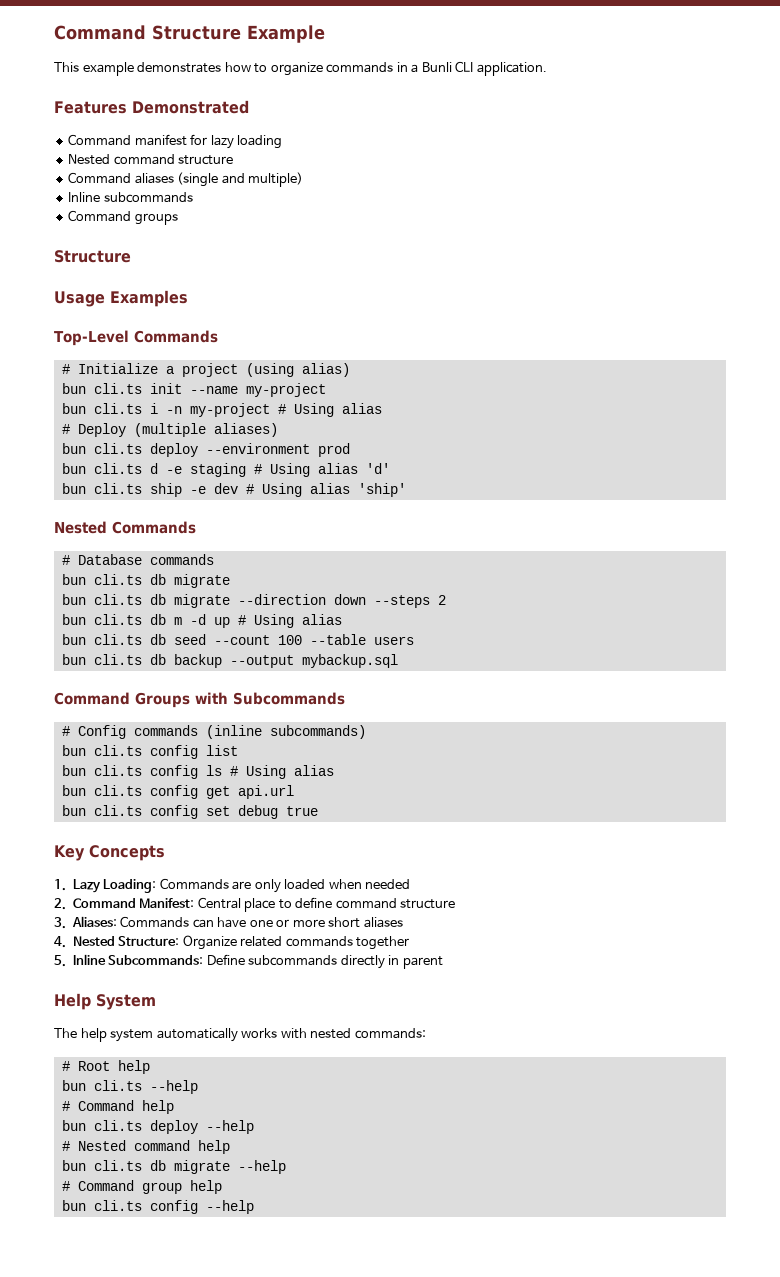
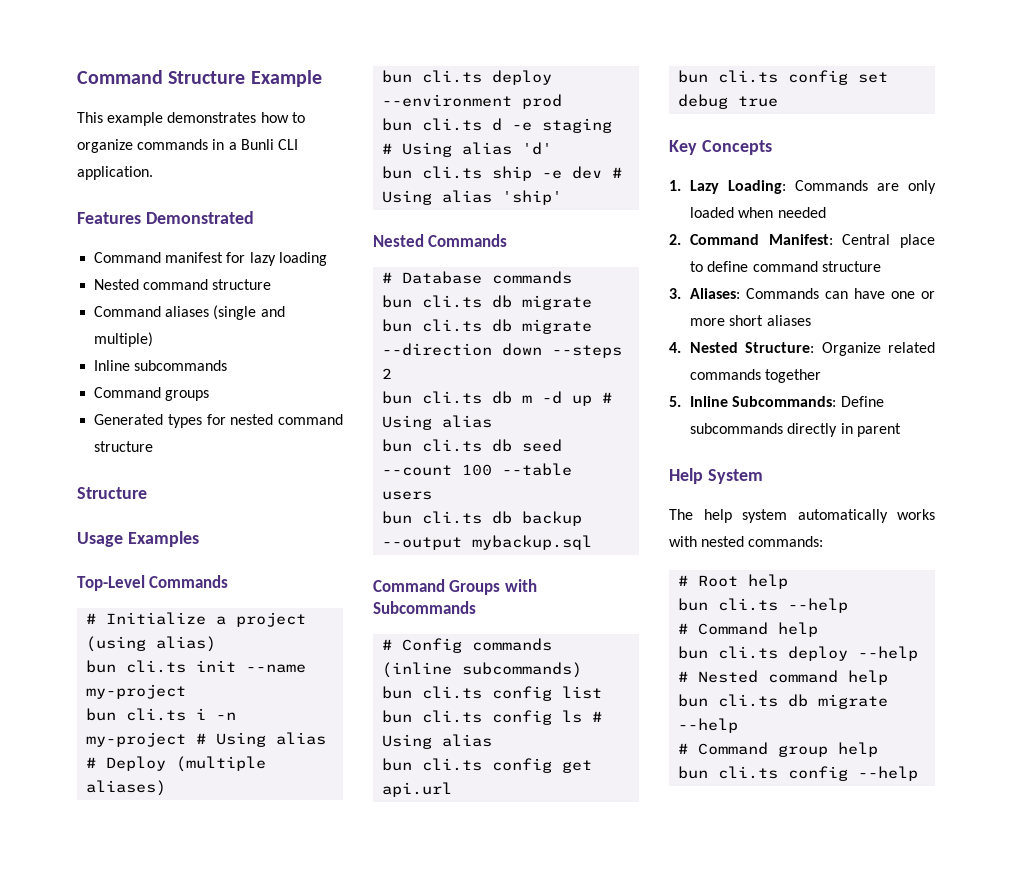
+ Generated types for nested command structure

